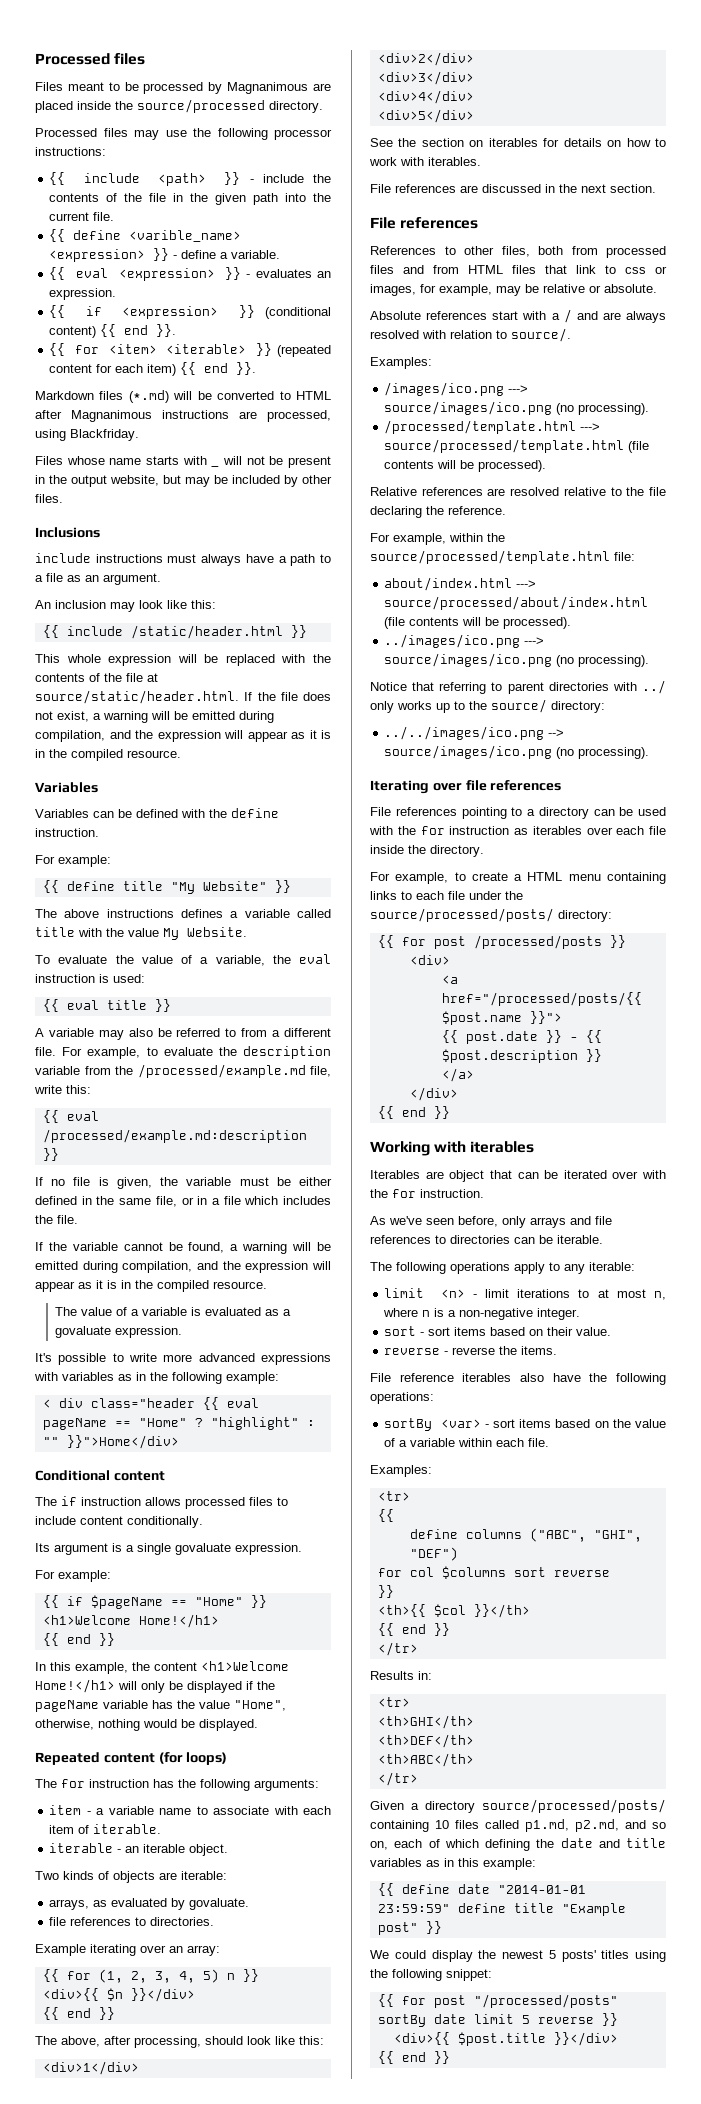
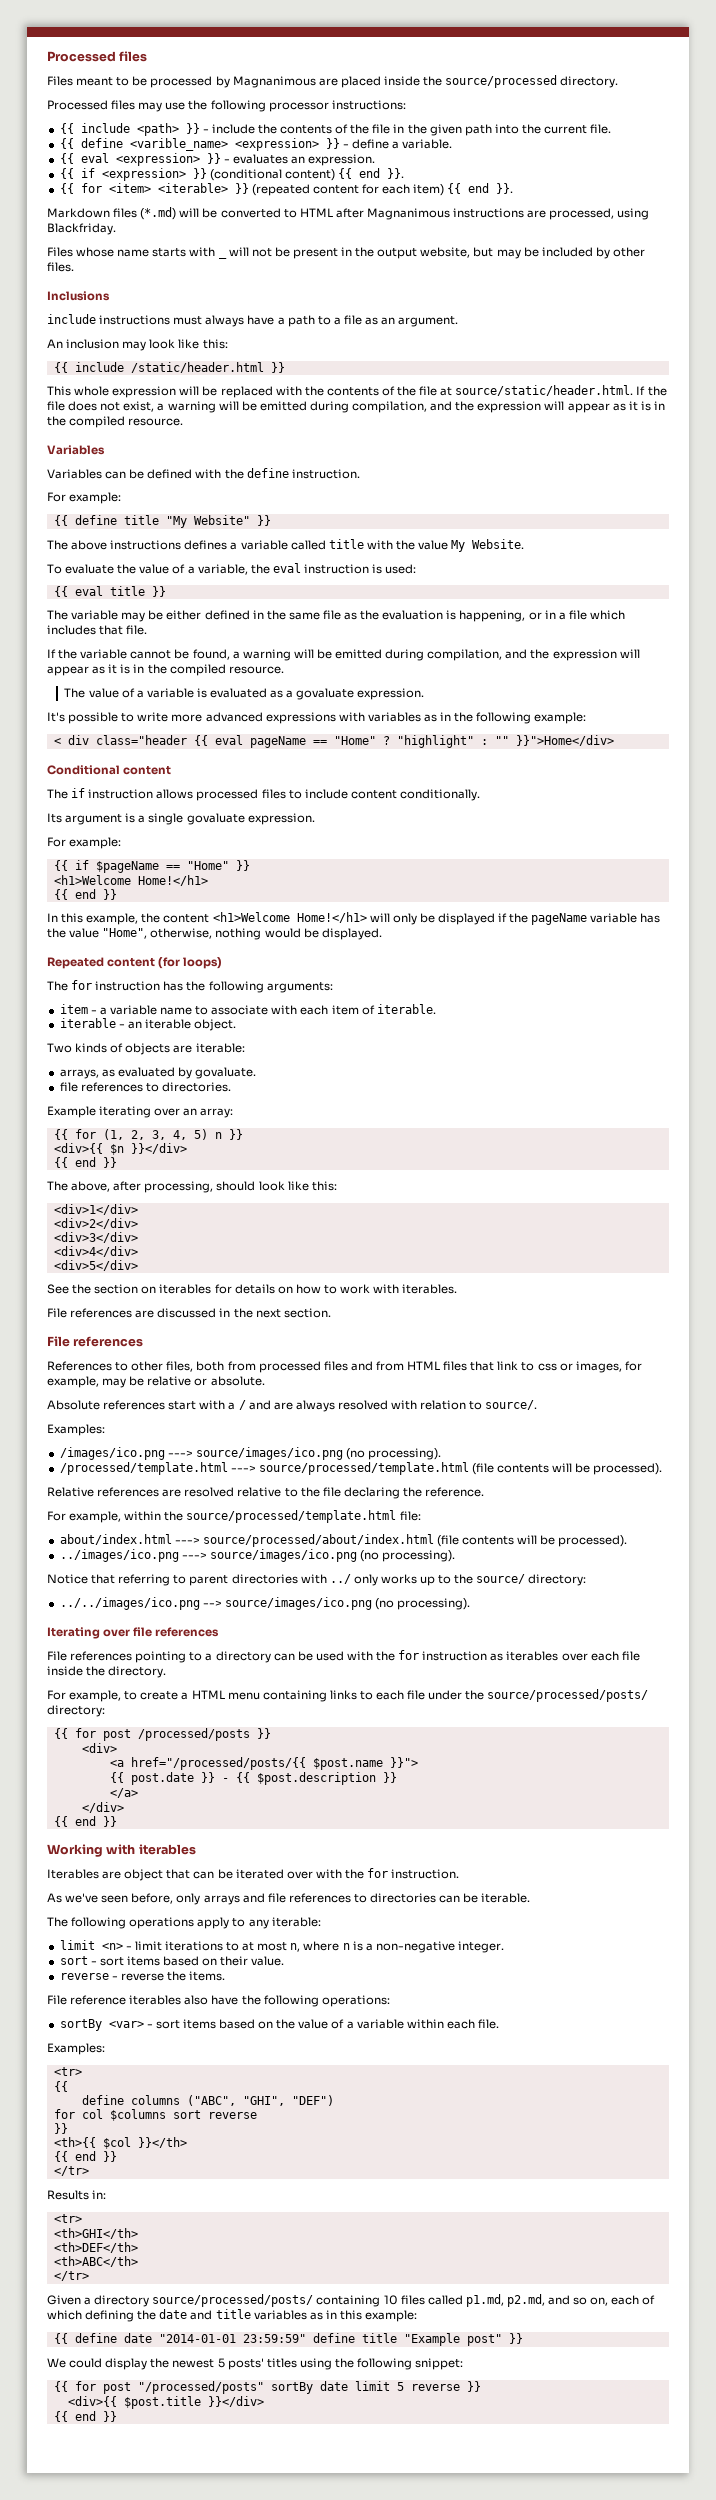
- A variable may also be referred to from a different file. For example, to evaluate the description variable from the /processed/example.md file, write this:
- {{ eval /processed/example.md:description }}
- If no file is given, the variable must be either defined in the same file, or in a file which includes the file.
+ The variable may be either defined in the same file as the evaluation is happening, or in a file which includes that file.

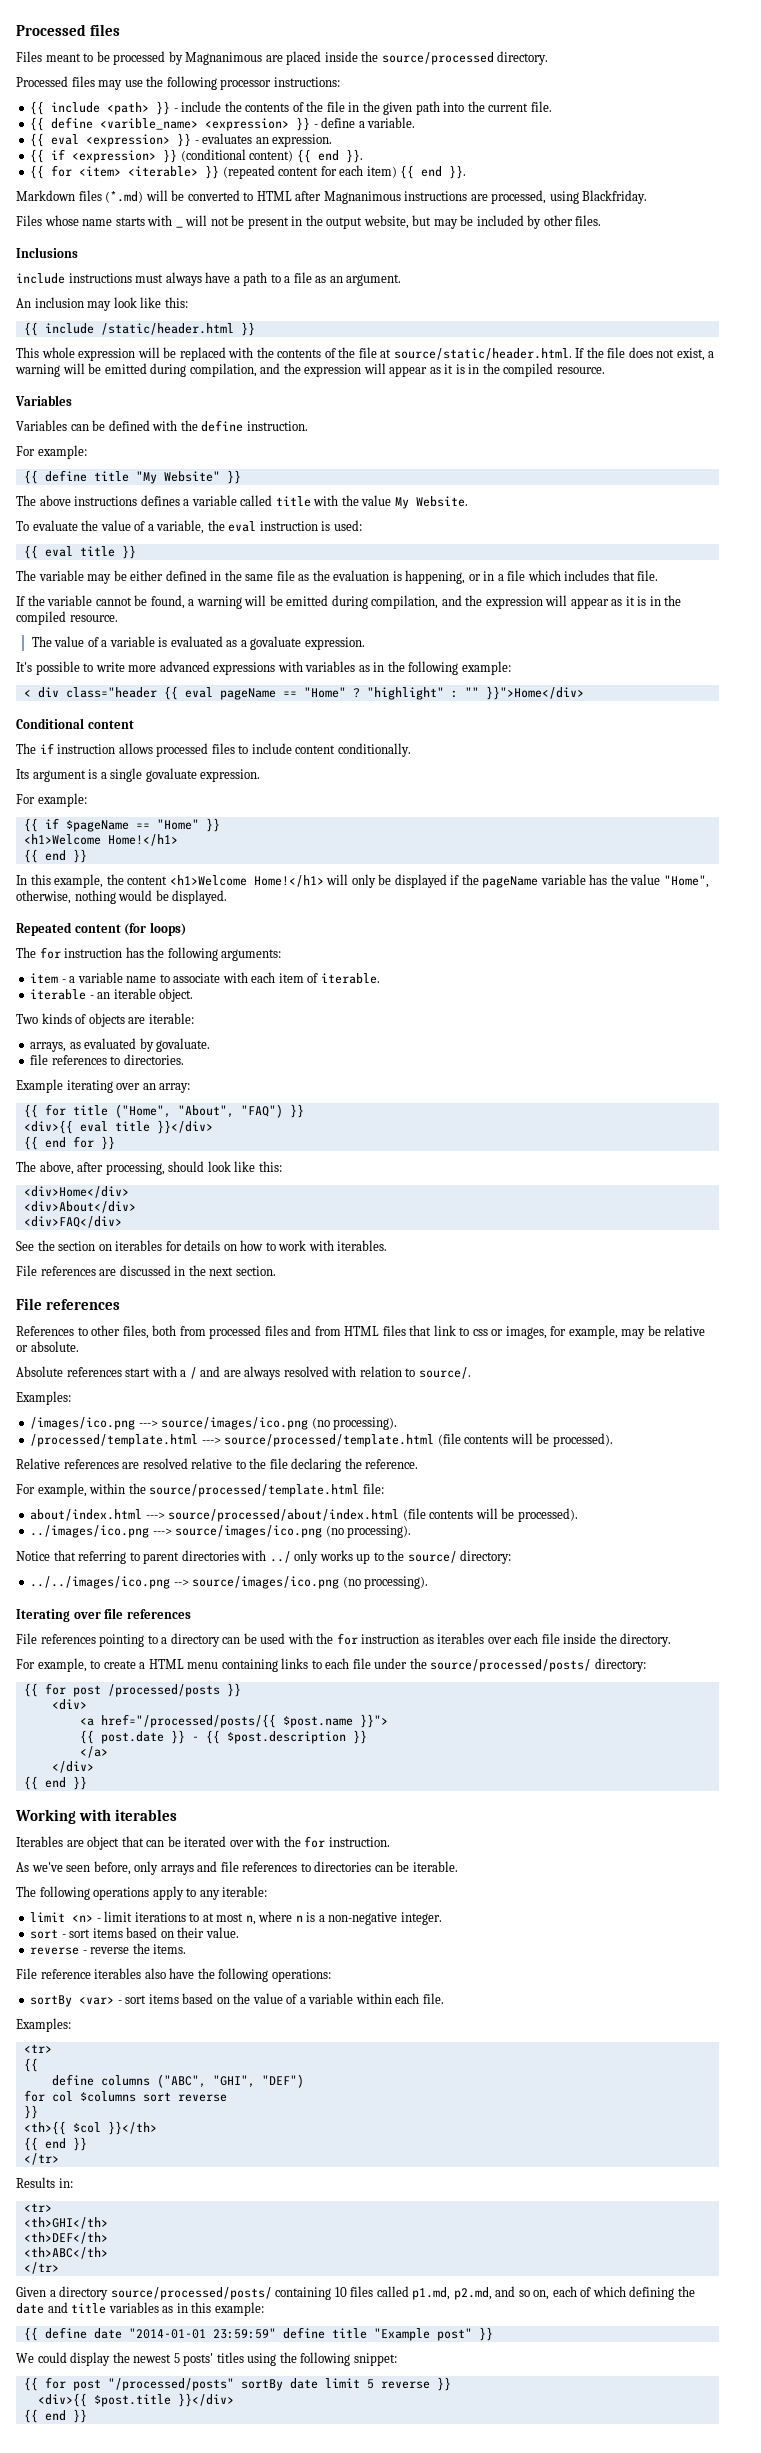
- {{ for (1, 2, 3, 4, 5) n }}
- <div>{{ $n }}</div>
- {{ end }}
+ {{ for title ("Home", "About", "FAQ") }}
+ <div>{{ eval title }}</div>
+ {{ end for }}
- <div>1</div>
- <div>2</div>
- <div>3</div>
- <div>4</div>
- <div>5</div>
+ <div>Home</div>
+ <div>About</div>
+ <div>FAQ</div>

